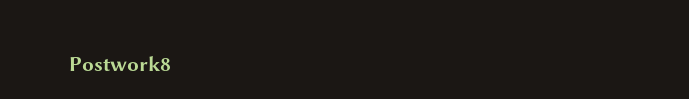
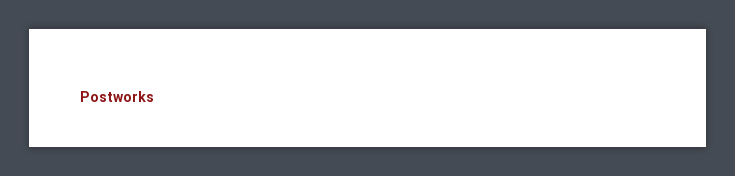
- Postwork8
+ Postworks

